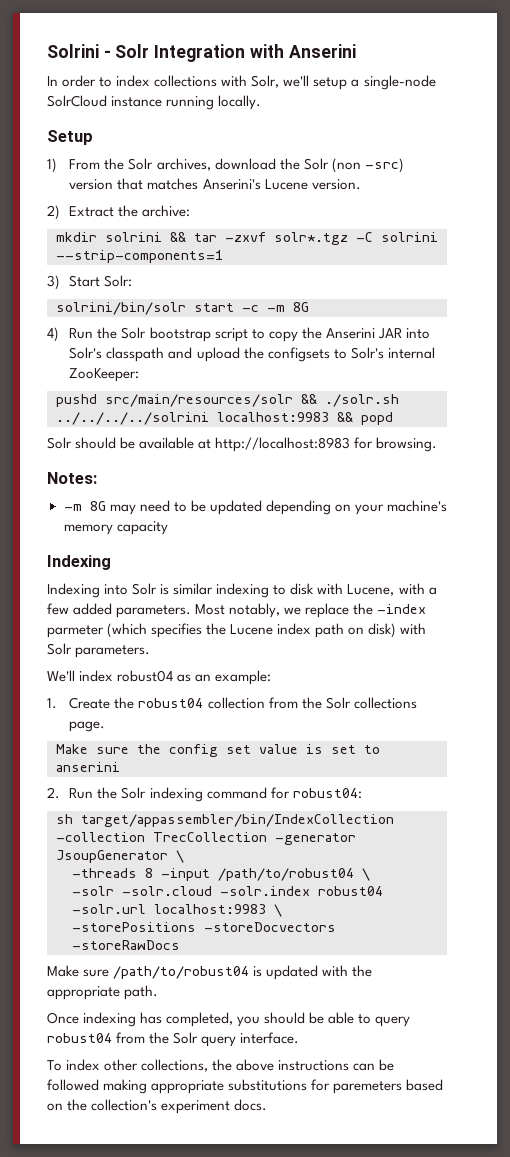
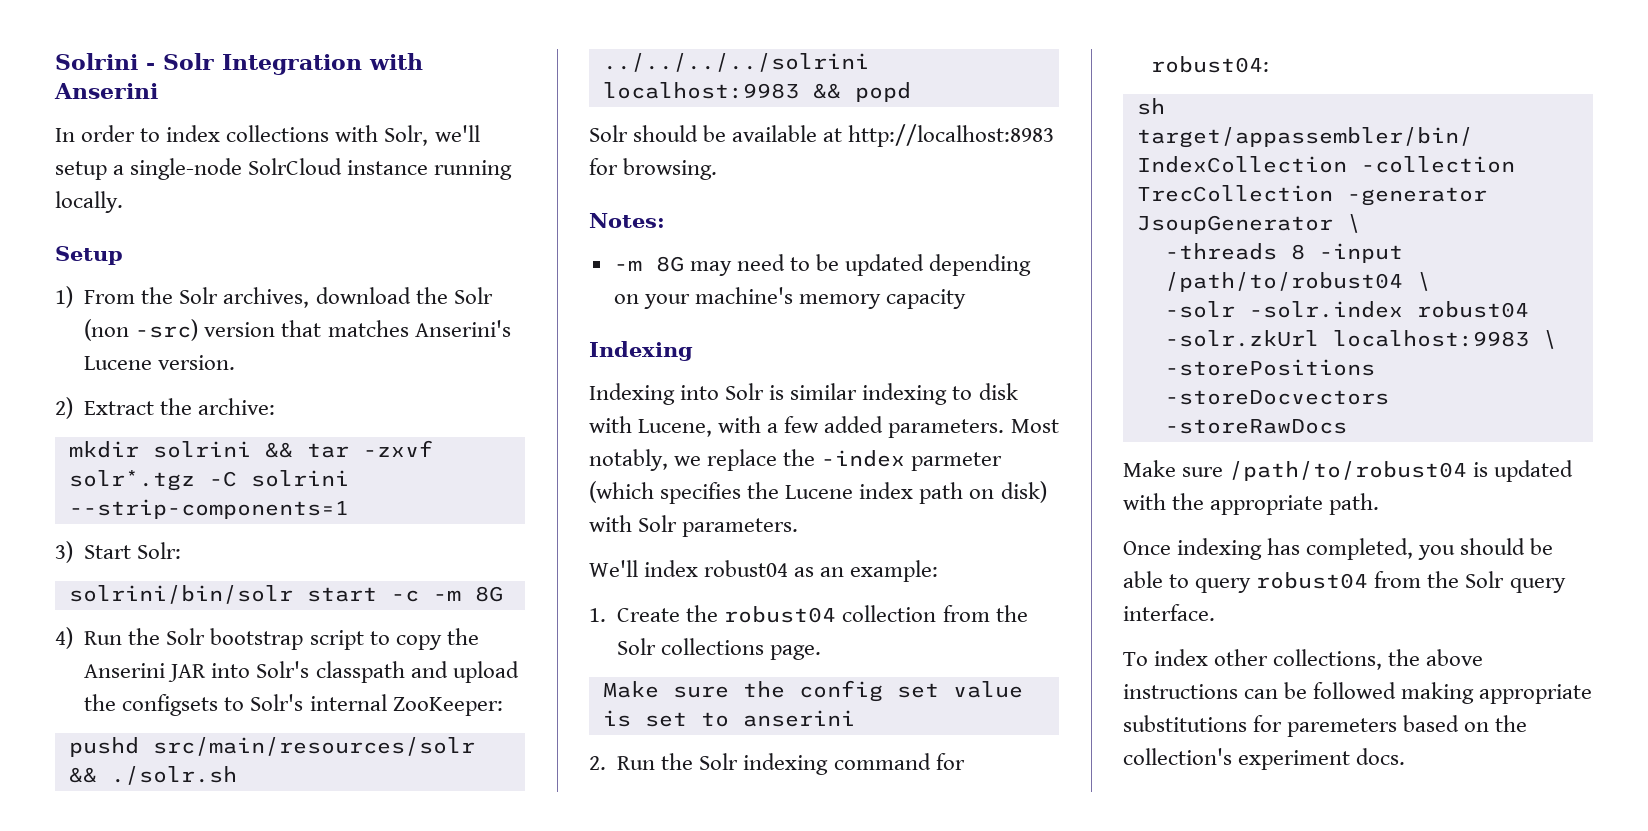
- -solr -solr.cloud -solr.index robust04 -solr.url localhost:9983 \
+ -solr -solr.index robust04 -solr.zkUrl localhost:9983 \

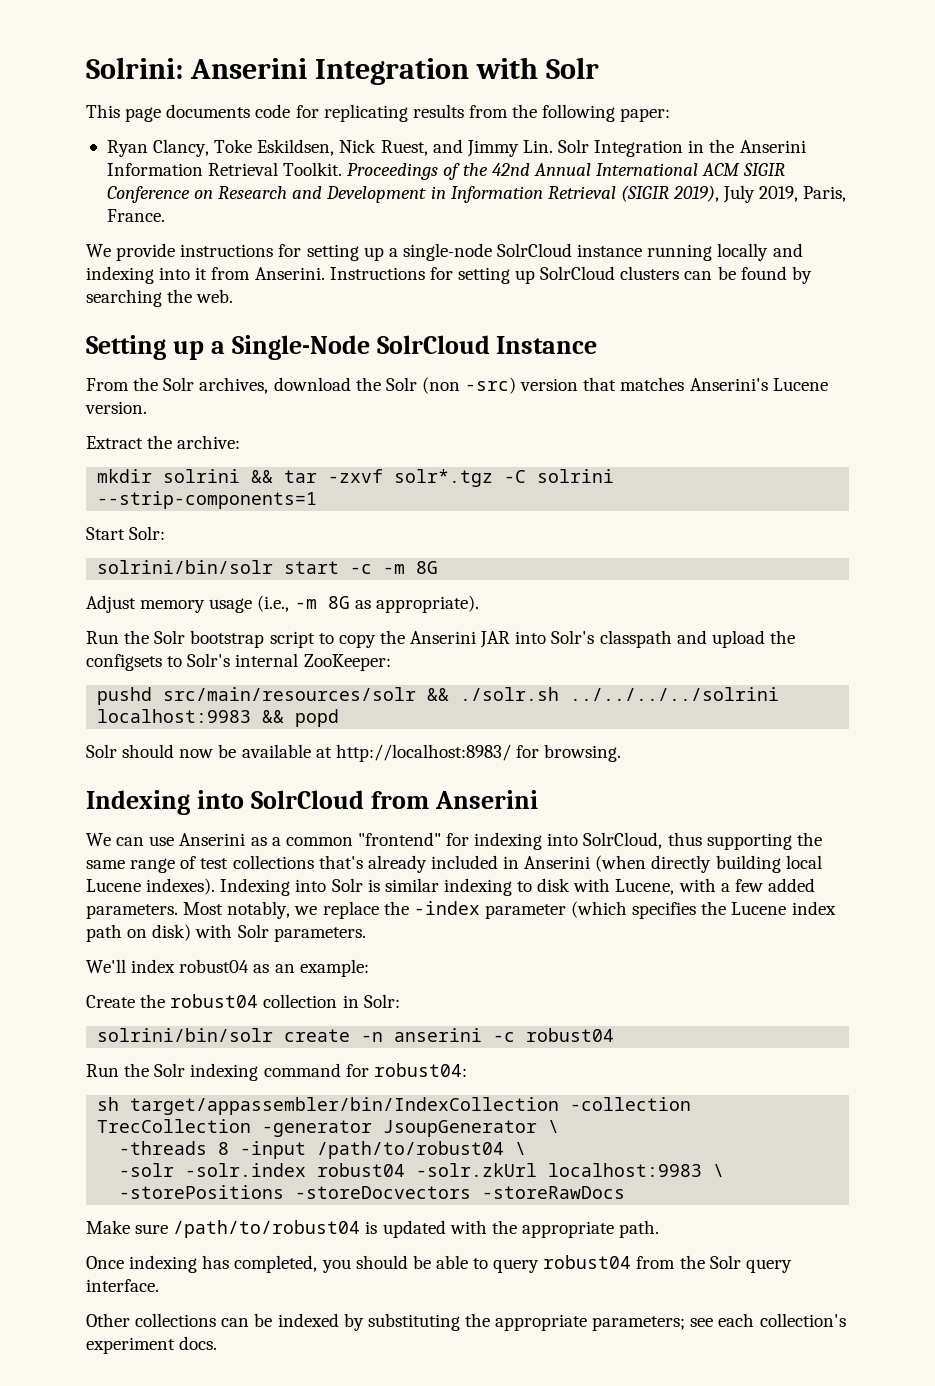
- Solrini - Solr Integration with Anserini
- In order to index collections with Solr, we'll setup a single-node SolrCloud instance running locally.
- Setup
- 1) From the Solr archives, download the Solr (non -src) version that matches Anserini's Lucene version.
+ Solrini: Anserini Integration with Solr
+ This page documents code for replicating results from the following paper:
+ Ryan Clancy, Toke Eskildsen, Nick Ruest, and Jimmy Lin. Solr Integration in the Anserini Information Retrieval Toolkit. Proceedings of the 42nd Annual International ACM SIGIR Conference on Research and Development in Information Retrieval (SIGIR 2019), July 2019, Paris, France.
+ We provide instructions for setting up a single-node SolrCloud instance running locally and indexing into it from Anserini. Instructions for setting up SolrCloud clusters can be found by searching the web.
+ Setting up a Single-Node SolrCloud Instance
+ From the Solr archives, download the Solr (non -src) version that matches Anserini's Lucene version.
- 2) Extract the archive:
+ Extract the archive:
- 3) Start Solr:
+ Start Solr:
- 4) Run the Solr bootstrap script to copy the Anserini JAR into Solr's classpath and upload the configsets to Solr's internal ZooKeeper:
+ Adjust memory usage (i.e., -m 8G as appropriate).
+ Run the Solr bootstrap script to copy the Anserini JAR into Solr's classpath and upload the configsets to Solr's internal ZooKeeper:
- Solr should be available at http://localhost:8983 for browsing.
+ Solr should now be available at http://localhost:8983/ for browsing.
- Notes:
- -m 8G may need to be updated depending on your machine's memory capacity
- Indexing
- Indexing into Solr is similar indexing to disk with Lucene, with a few added parameters.
+ Indexing into SolrCloud from Anserini
+ We can use Anserini as a common "frontend" for indexing into SolrCloud, thus supporting the same range of test collections that's already included in Anserini (when directly building local Lucene indexes). Indexing into Solr is similar indexing to disk with Lucene, with a few added parameters.
- Most notably, we replace the -index parmeter (which specifies the Lucene index path on disk) with Solr parameters.
+ Most notably, we replace the -index parameter (which specifies the Lucene index path on disk) with Solr parameters.
- 1. Create the robust04 collection from the Solr collections page.
- Make sure the config set value is set to anserini
- 2. Run the Solr indexing command for robust04:
+ Create the robust04 collection in Solr:
+ solrini/bin/solr create -n anserini -c robust04
+ Run the Solr indexing command for robust04:
- To index other collections, the above instructions can be followed making appropriate substitutions for paremeters based on the collection's experiment docs.
+ Other collections can be indexed by substituting the appropriate parameters; see each collection's experiment docs.

